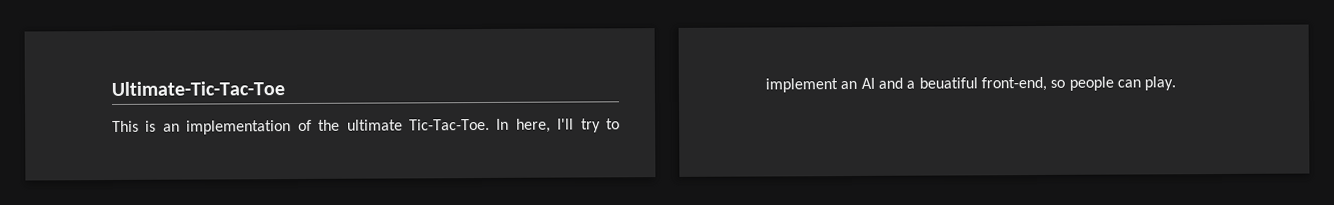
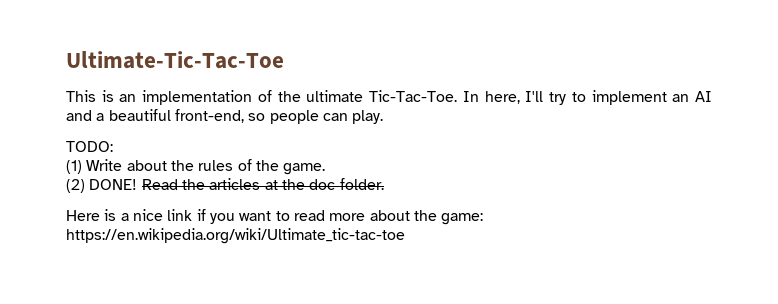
- In here, I'll try to implement an AI and a beuatiful front-end, so people can play.
+ In here, I'll try to implement an AI and a beautiful front-end, so people can play.
+ TODO:
+ (1) Write about the rules of the game.
+ (2) DONE! Read the articles at the doc folder.
+ Here is a nice link if you want to read more about the game: https://en.wikipedia.org/wiki/Ultimate_tic-tac-toe

